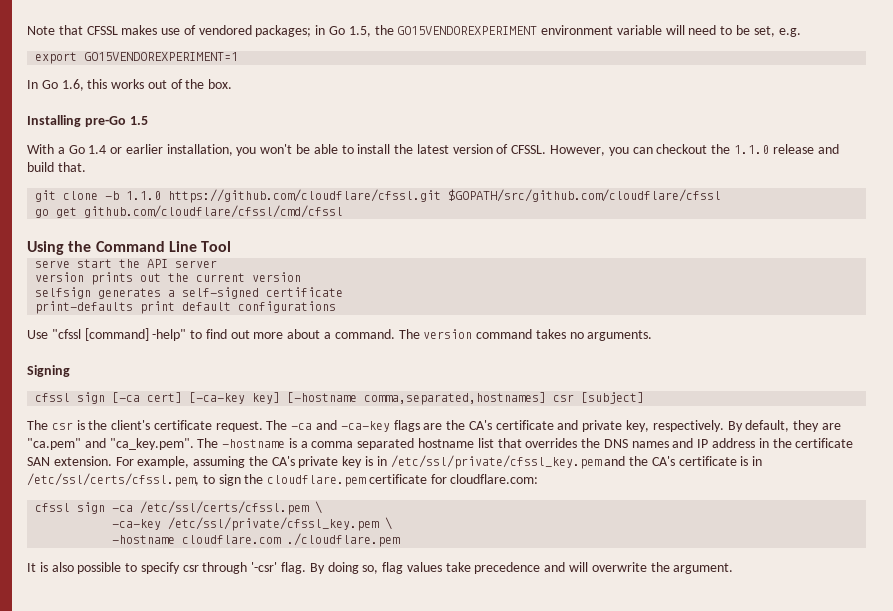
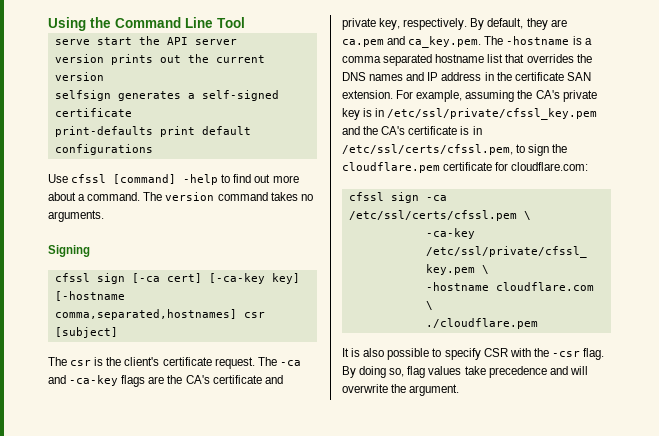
- Note that CFSSL makes use of vendored packages; in Go 1.5, the GO15VENDOREXPERIMENT environment variable will need to be set, e.g.
- export GO15VENDOREXPERIMENT=1
- In Go 1.6, this works out of the box.
- Installing pre-Go 1.5
- With a Go 1.4 or earlier installation, you won't be able to install the latest version of CFSSL. However, you can checkout the 1.1.0 release and build that.
- git clone -b 1.1.0 https://github.com/cloudflare/cfssl.git $GOPATH/src/github.com/cloudflare/cfssl
- go get github.com/cloudflare/cfssl/cmd/cfssl
- Use "cfssl [command] -help" to find out more about a command.
+ Use cfssl [command] -help to find out more about a command.
- By default, they are "ca.pem" and "ca_key.pem". The -hostname is a comma separated hostname list that overrides the DNS names and IP address in the certificate SAN extension.
+ By default, they are ca.pem and ca_key.pem. The -hostname is a comma separated hostname list that overrides the DNS names and IP address in the certificate SAN extension.
- -hostname cloudflare.com ./cloudflare.pem
+ -hostname cloudflare.com \
+ ./cloudflare.pem
- It is also possible to specify csr through '-csr' flag.
+ It is also possible to specify CSR with the -csr flag.

